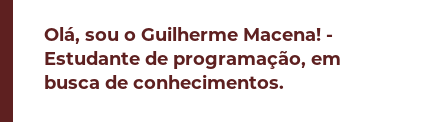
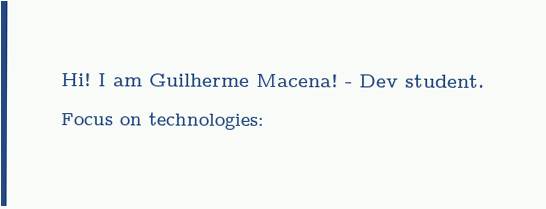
- Olá, sou o Guilherme Macena! - Estudante de programação, em busca de conhecimentos.
+ Hi! I am Guilherme Macena! - Dev student.
+ Focus on technologies:

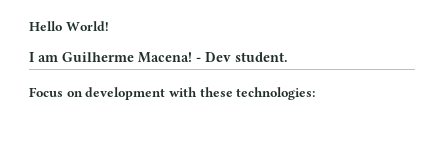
- Hi! I am Guilherme Macena!
+ Hello World!
+ I am Guilherme Macena!
- Focus on technologies:
+ Focus on development with these technologies:

